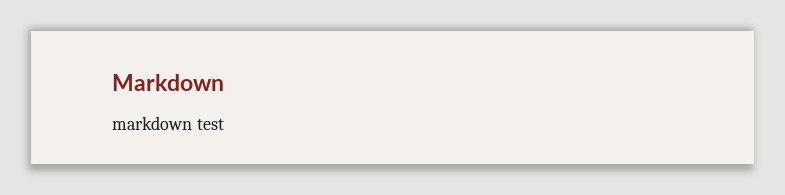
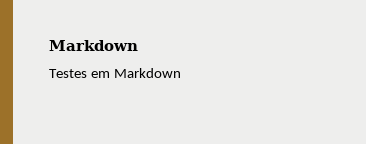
- markdown test
+ Testes em Markdown

